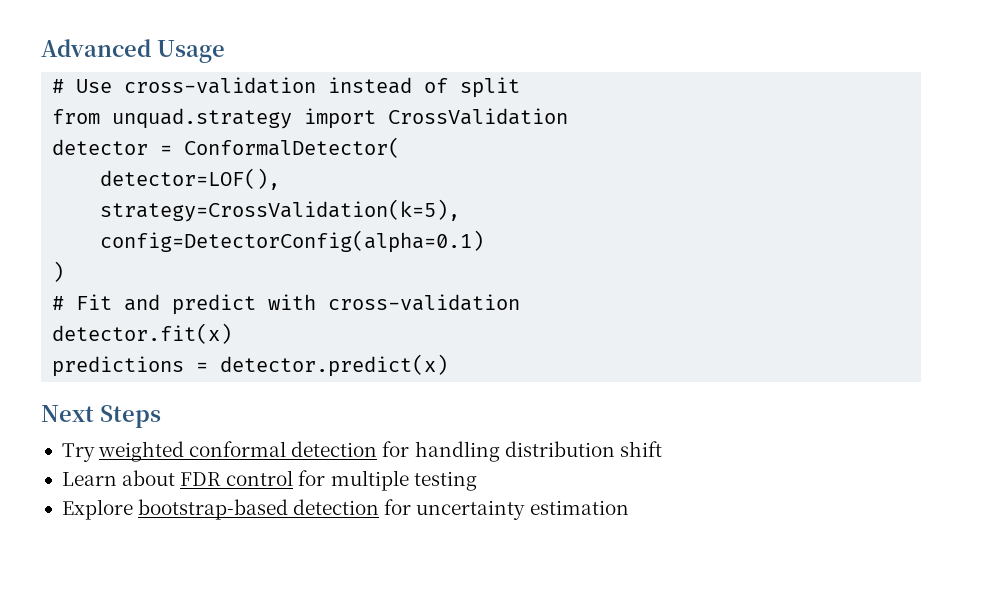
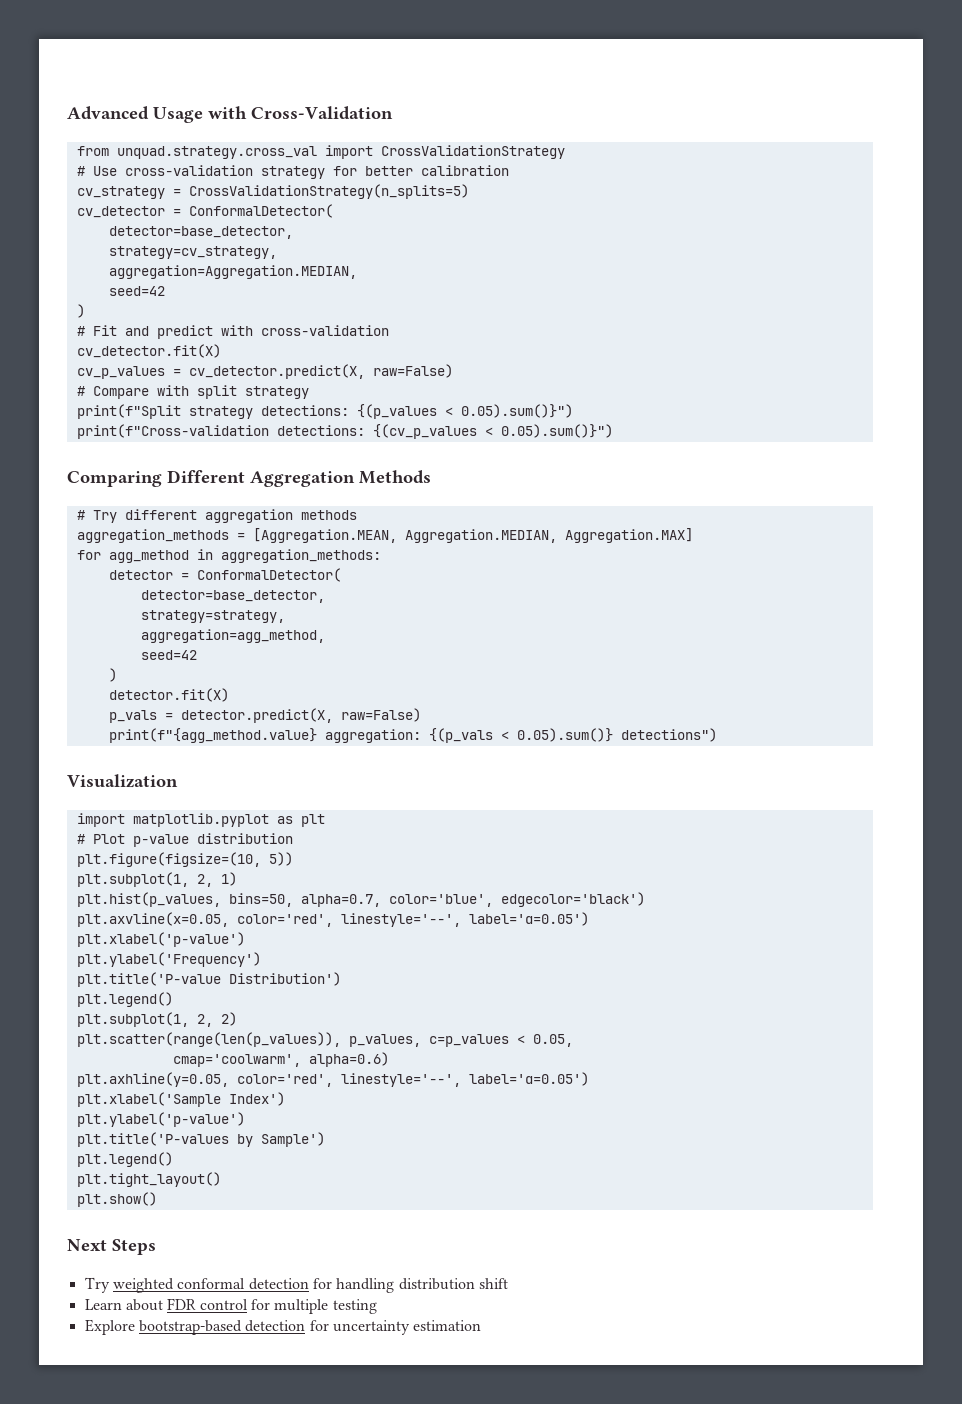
- Advanced Usage
- # Use cross-validation instead of split
- from unquad.strategy import CrossValidation
- detector = ConformalDetector(
- detector=LOF(),
- strategy=CrossValidation(k=5),
- config=DetectorConfig(alpha=0.1)
+ Advanced Usage with Cross-Validation
+ from unquad.strategy.cross_val import CrossValidationStrategy
+ # Use cross-validation strategy for better calibration
+ cv_strategy = CrossValidationStrategy(n_splits=5)
+ cv_detector = ConformalDetector(
+ detector=base_detector,
+ strategy=cv_strategy,
+ aggregation=Aggregation.MEDIAN,
+ seed=42
- detector.fit(x)
- predictions = detector.predict(x)
+ cv_detector.fit(X)
+ cv_p_values = cv_detector.predict(X, raw=False)
+ # Compare with split strategy
+ print(f"Split strategy detections: {(p_values < 0.05).sum()}")
+ print(f"Cross-validation detections: {(cv_p_values < 0.05).sum()}")
+ Comparing Different Aggregation Methods
+ # Try different aggregation methods
+ aggregation_methods = [Aggregation.MEAN, Aggregation.MEDIAN, Aggregation.MAX]
+ for agg_method in aggregation_methods:
+ detector = ConformalDetector(
+ detector=base_detector,
+ strategy=strategy,
+ aggregation=agg_method,
+ seed=42
+ )
+ detector.fit(X)
+ p_vals = detector.predict(X, raw=False)
+ print(f"{agg_method.value} aggregation: {(p_vals < 0.05).sum()} detections")
+ Visualization
+ import matplotlib.pyplot as plt
+ # Plot p-value distribution
+ plt.figure(figsize=(10, 5))
+ plt.subplot(1, 2, 1)
+ plt.hist(p_values, bins=50, alpha=0.7, color='blue', edgecolor='black')
+ plt.axvline(x=0.05, color='red', linestyle='--', label='α=0.05')
+ plt.xlabel('p-value')
+ plt.ylabel('Frequency')
+ plt.title('P-value Distribution')
+ plt.legend()
+ plt.subplot(1, 2, 2)
+ plt.scatter(range(len(p_values)), p_values, c=p_values < 0.05,
+ cmap='coolwarm', alpha=0.6)
+ plt.axhline(y=0.05, color='red', linestyle='--', label='α=0.05')
+ plt.xlabel('Sample Index')
+ plt.ylabel('p-value')
+ plt.title('P-values by Sample')
+ plt.legend()
+ plt.tight_layout()
+ plt.show()

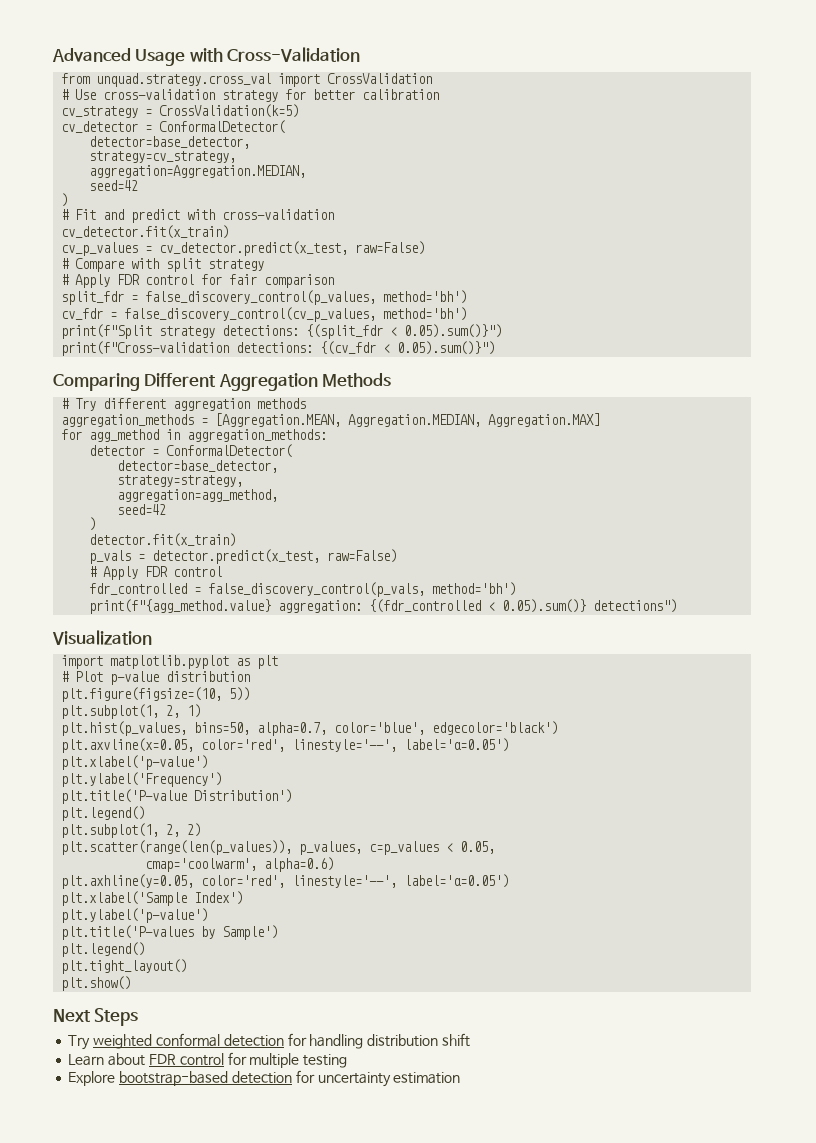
- from unquad.strategy.cross_val import CrossValidationStrategy
+ from unquad.strategy.cross_val import CrossValidation
- cv_strategy = CrossValidationStrategy(n_splits=5)
+ cv_strategy = CrossValidation(k=5)
- cv_detector.fit(X)
+ cv_detector.fit(x_train)
- cv_p_values = cv_detector.predict(X, raw=False)
+ cv_p_values = cv_detector.predict(x_test, raw=False)
+ # Apply FDR control for fair comparison
+ split_fdr = false_discovery_control(p_values, method='bh')
+ cv_fdr = false_discovery_control(cv_p_values, method='bh')
- print(f"Split strategy detections: {(p_values < 0.05).sum()}")
+ print(f"Split strategy detections: {(split_fdr < 0.05).sum()}")
- print(f"Cross-validation detections: {(cv_p_values < 0.05).sum()}")
+ print(f"Cross-validation detections: {(cv_fdr < 0.05).sum()}")
- detector.fit(X)
+ detector.fit(x_train)
- p_vals = detector.predict(X, raw=False)
+ p_vals = detector.predict(x_test, raw=False)
+ # Apply FDR control
+ fdr_controlled = false_discovery_control(p_vals, method='bh')
- print(f"{agg_method.value} aggregation: {(p_vals < 0.05).sum()} detections")
+ print(f"{agg_method.value} aggregation: {(fdr_controlled < 0.05).sum()} detections")

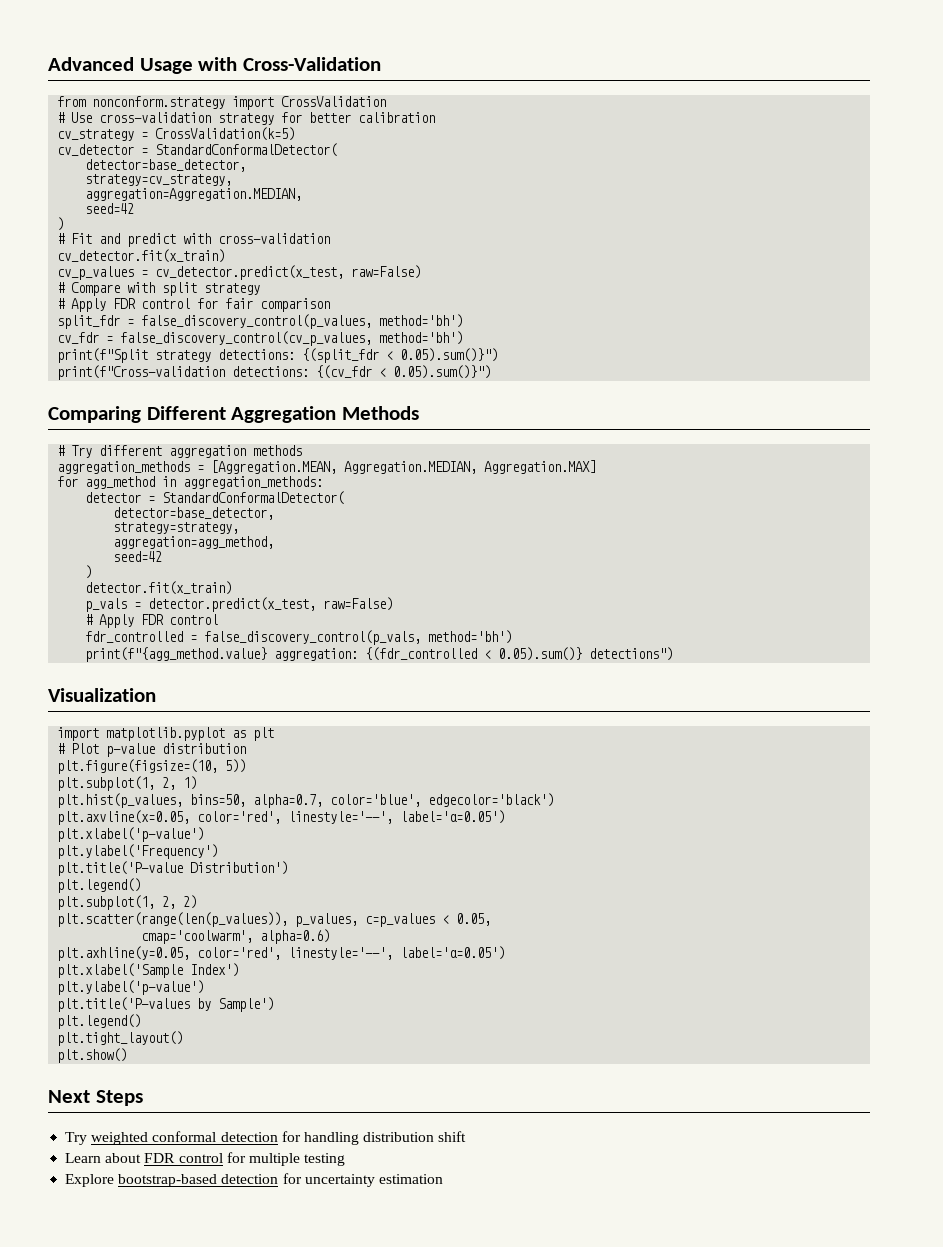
- from unquad.strategy.cross_val import CrossValidation
+ from nonconform.strategy import CrossValidation
- cv_detector = ConformalDetector(
+ cv_detector = StandardConformalDetector(
- detector = ConformalDetector(
+ detector = StandardConformalDetector(

